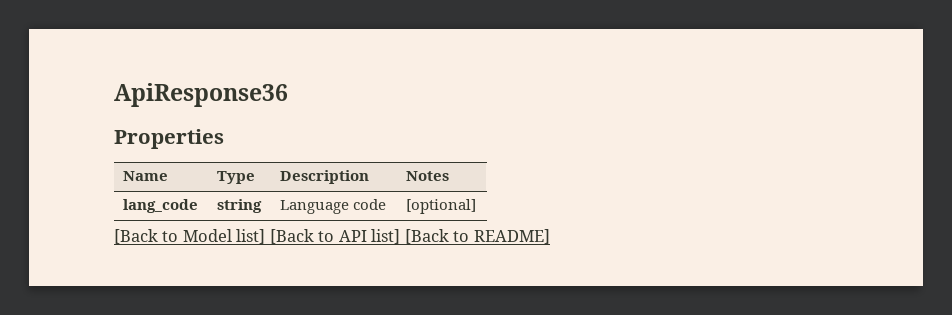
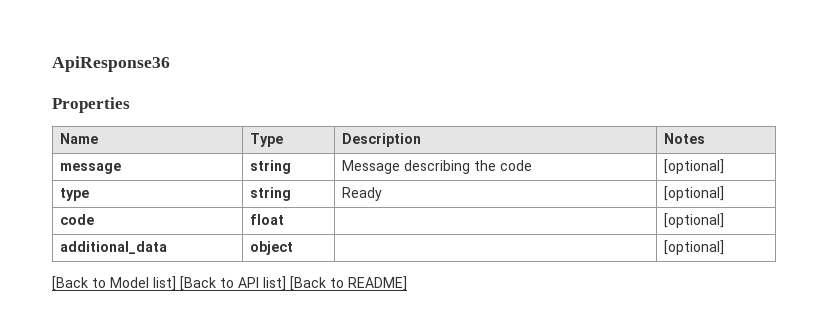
- lang_code | string | Language code | [optional]
+ message | string | Message describing the code | [optional]
+ type | string | Ready | [optional]
+ code | float | | [optional]
+ additional_data | object | | [optional]

